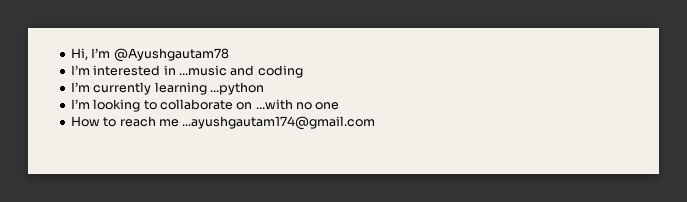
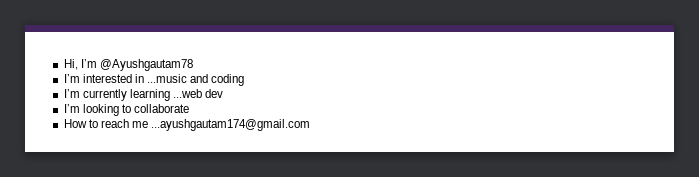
- I’m currently learning ...python
+ I’m currently learning ...web dev
- I’m looking to collaborate on ...with no one
+ I’m looking to collaborate

